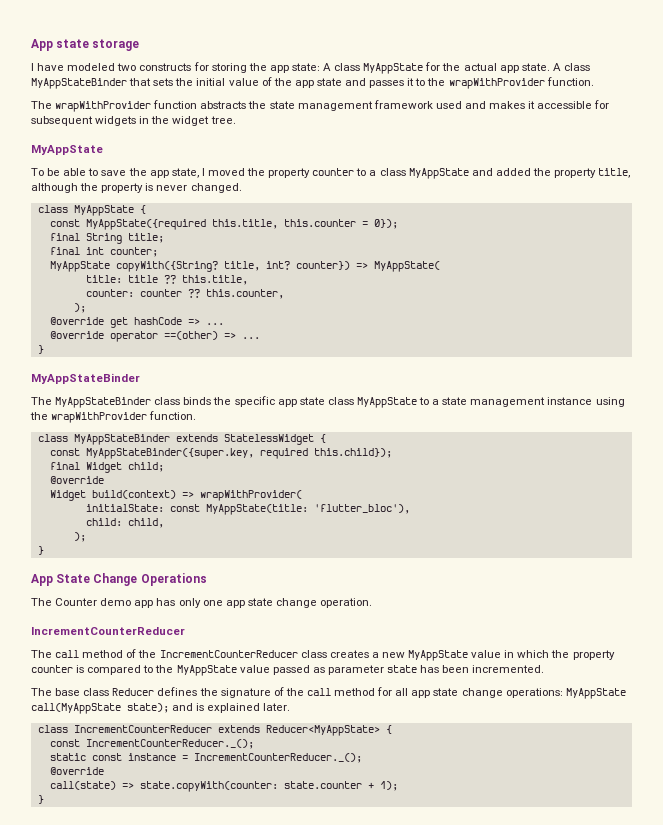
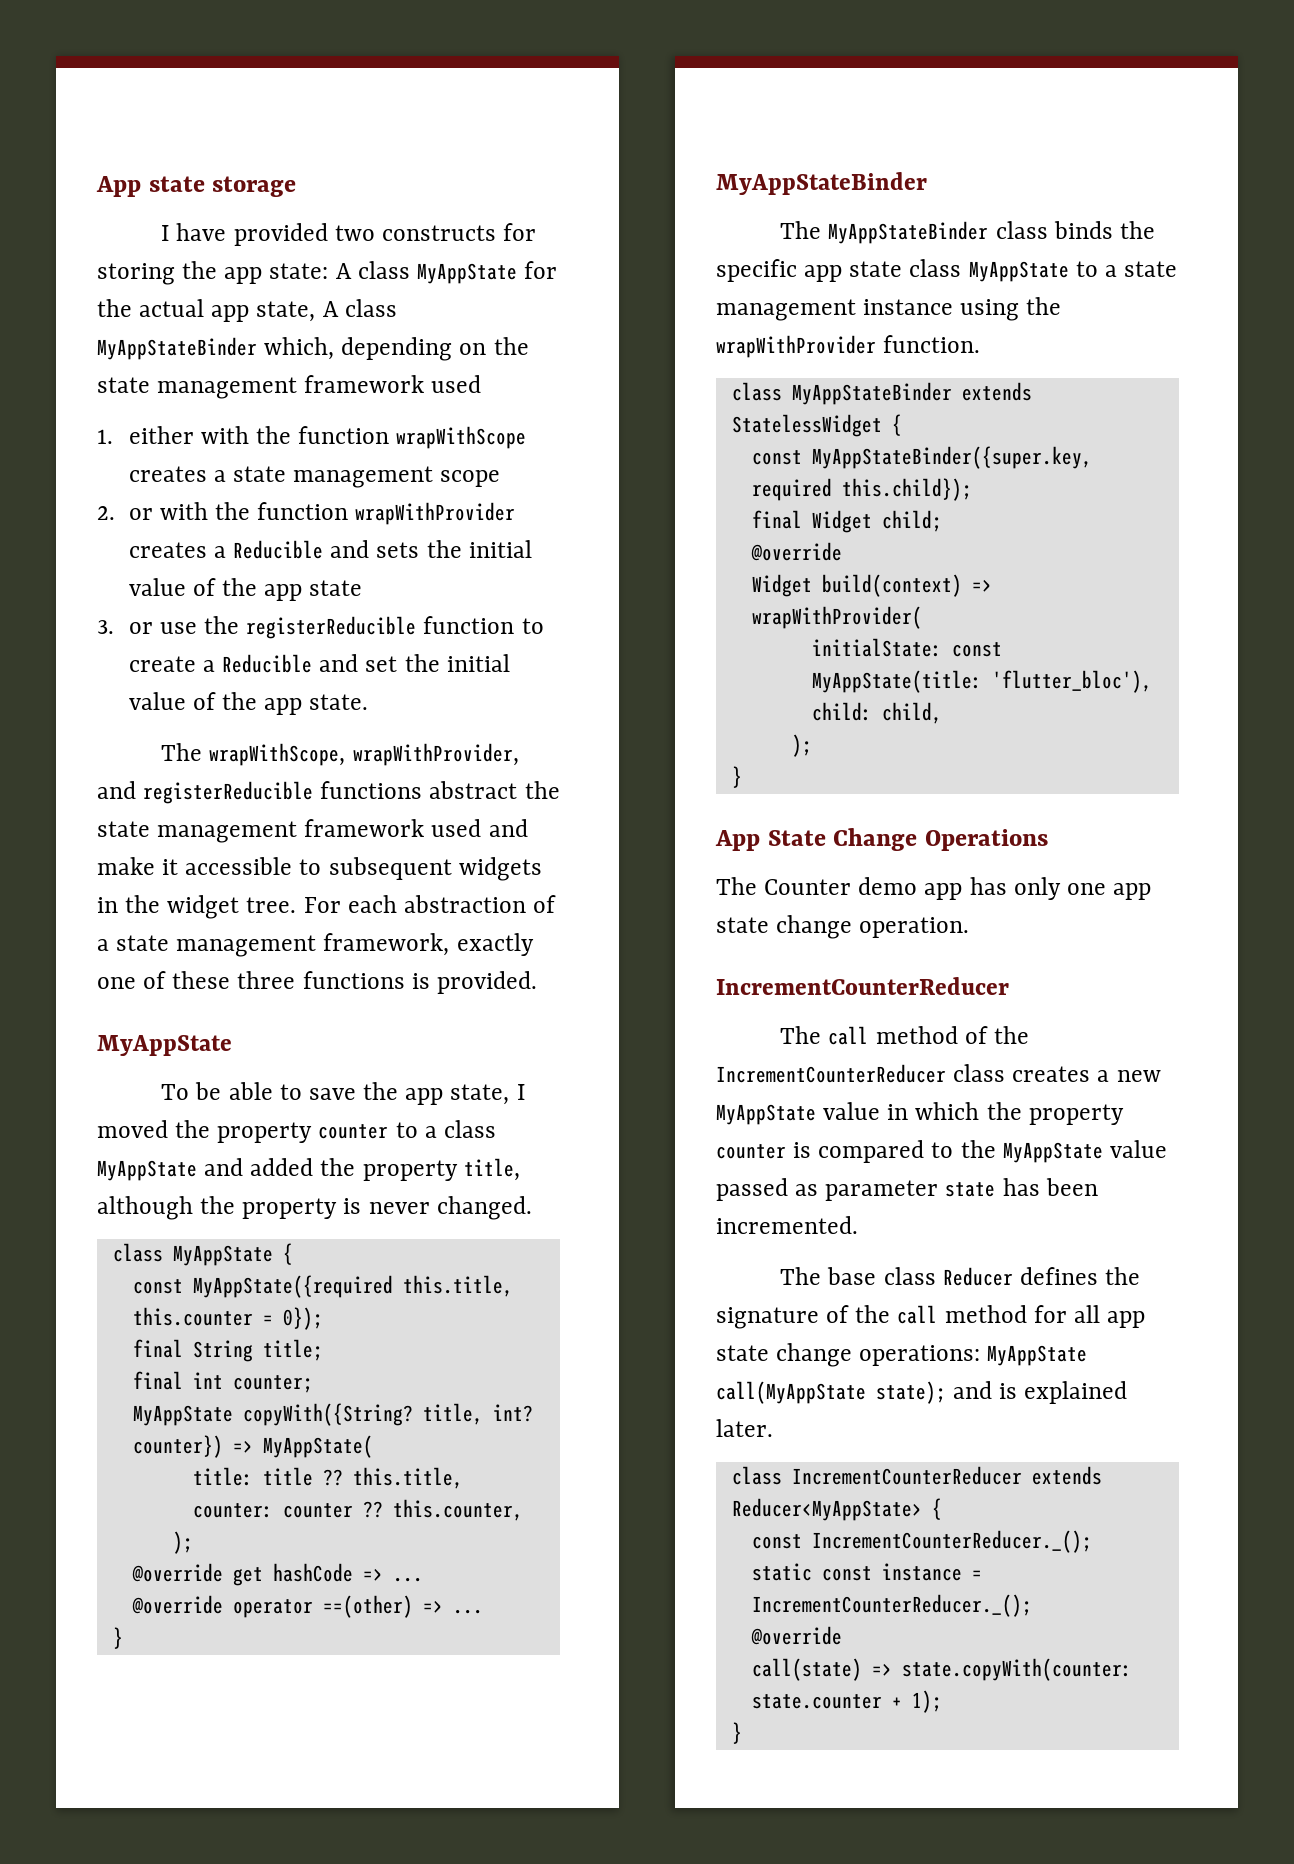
- I have modeled two constructs for storing the app state: A class MyAppState for the actual app state. A class MyAppStateBinder that sets the initial value of the app state and passes it to the wrapWithProvider function.
- The wrapWithProvider function abstracts the state management framework used and makes it accessible for subsequent widgets in the widget tree.
+ I have provided two constructs for storing the app state: A class MyAppState for the actual app state, A class MyAppStateBinder which, depending on the state management framework used
+ 1. either with the function wrapWithScope creates a state management scope
+ 2. or with the function wrapWithProvider creates a Reducible and sets the initial value of the app state
+ 3. or use the registerReducible function to create a Reducible and set the initial value of the app state.
+ The wrapWithScope, wrapWithProvider, and registerReducible functions abstract the state management framework used and make it accessible to subsequent widgets in the widget tree. For each abstraction of a state management framework, exactly one of these three functions is provided.

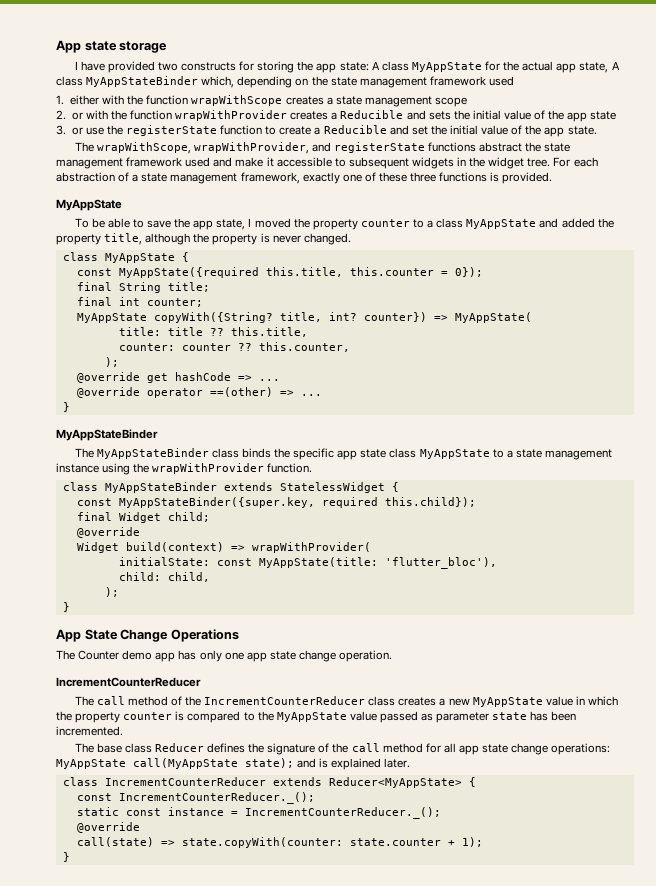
- 3. or use the registerReducible function to create a Reducible and set the initial value of the app state.
+ 3. or use the registerState function to create a Reducible and set the initial value of the app state.
- The wrapWithScope, wrapWithProvider, and registerReducible functions abstract the state management framework used and make it accessible to subsequent widgets in the widget tree.
+ The wrapWithScope, wrapWithProvider, and registerState functions abstract the state management framework used and make it accessible to subsequent widgets in the widget tree.

